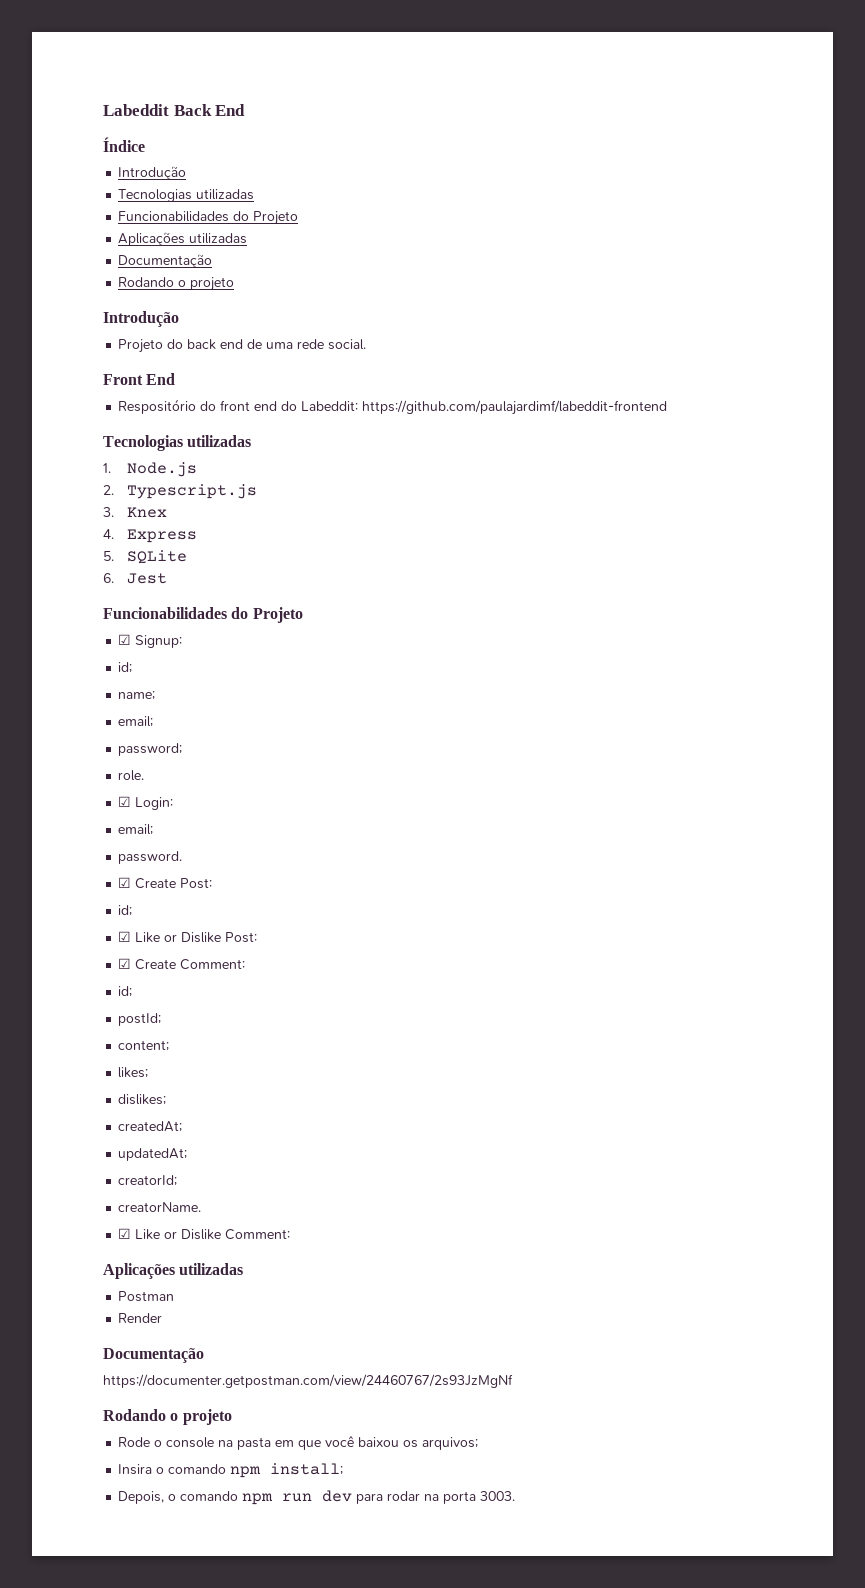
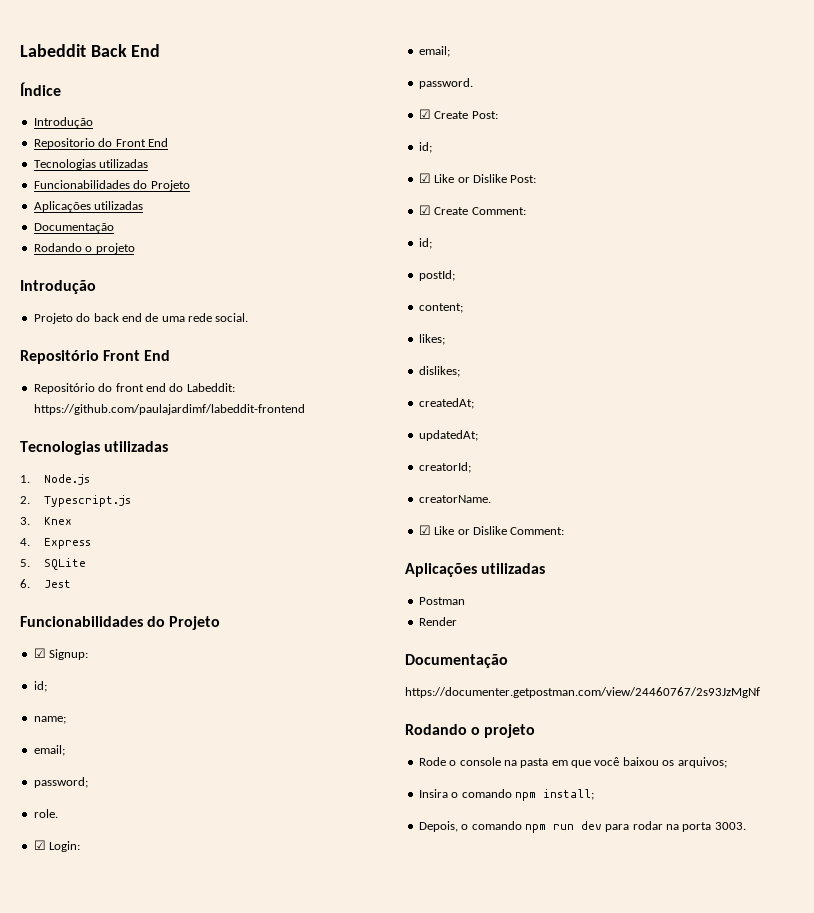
+ Repositorio do Front End
- Front End
- Respositório do front end do Labeddit: https://github.com/paulajardimf/labeddit-frontend
+ Repositório Front End
+ Repositório do front end do Labeddit: https://github.com/paulajardimf/labeddit-frontend

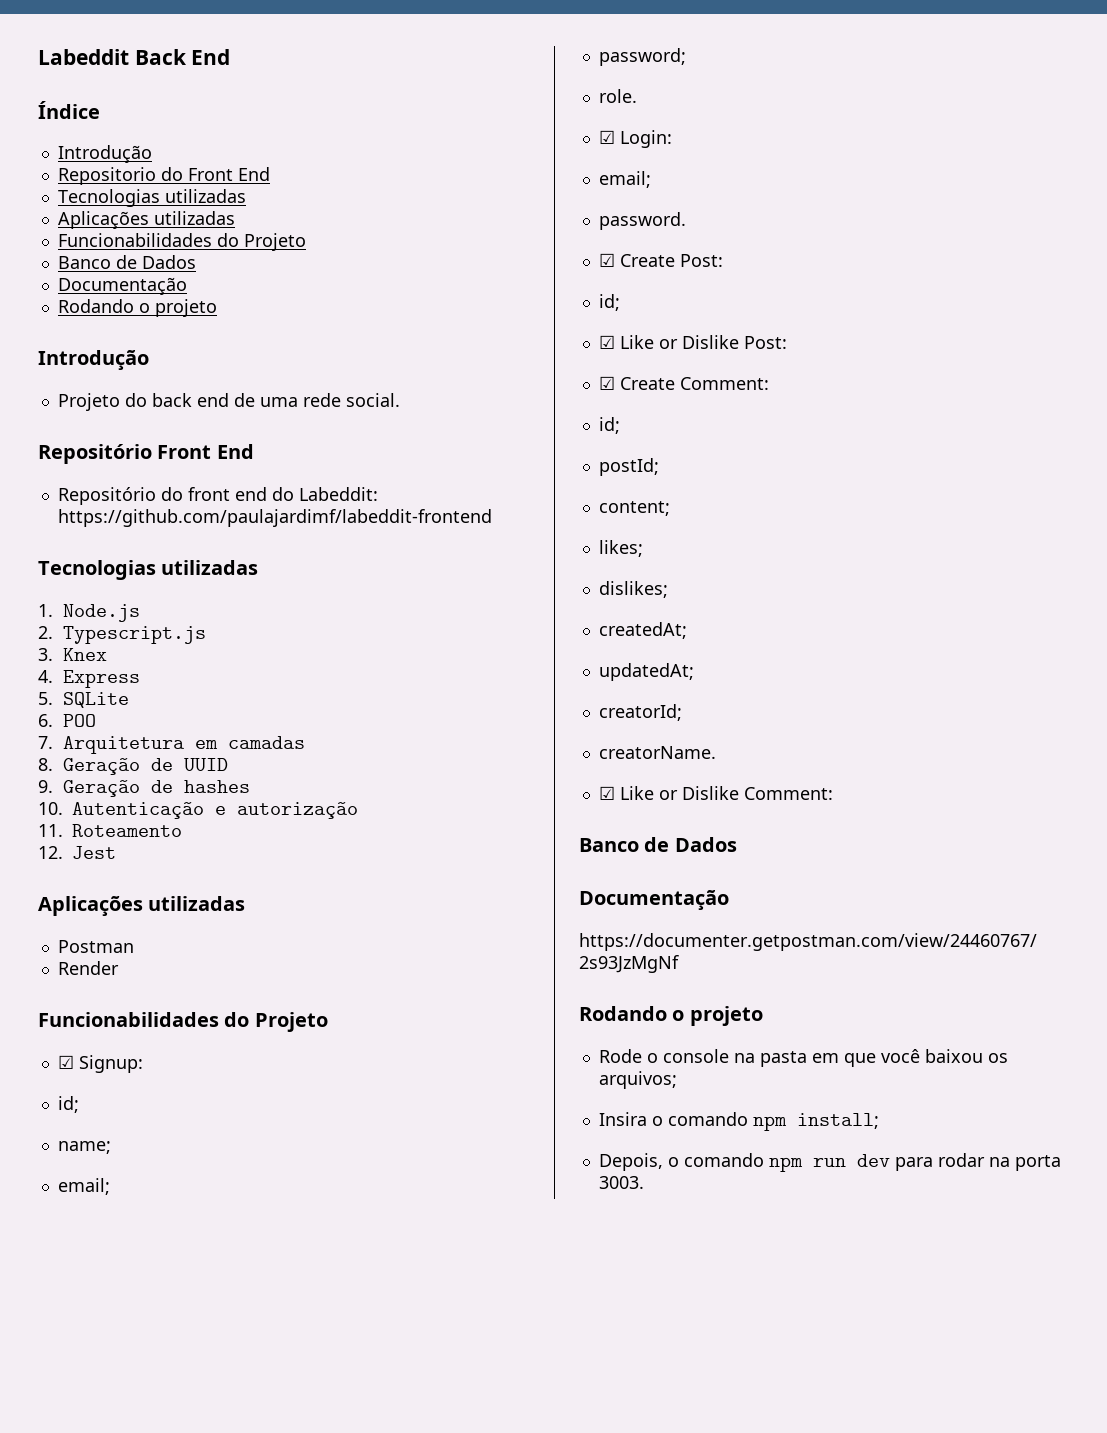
  Repositorio do Front End
  Tecnologias utilizadas
+ Aplicações utilizadas
  Funcionabilidades do Projeto
- Aplicações utilizadas
+ Banco de Dados
- 6. Jest
+ 6. POO
+ 7. Arquitetura em camadas
+ 8. Geração de UUID
+ 9. Geração de hashes
+ 10. Autenticação e autorização
+ 11. Roteamento
+ 12. Jest
+ Aplicações utilizadas
+ Postman
+ Render
  ☑ Like or Dislike Comment:
- Aplicações utilizadas
- Postman
- Render
+ Banco de Dados

